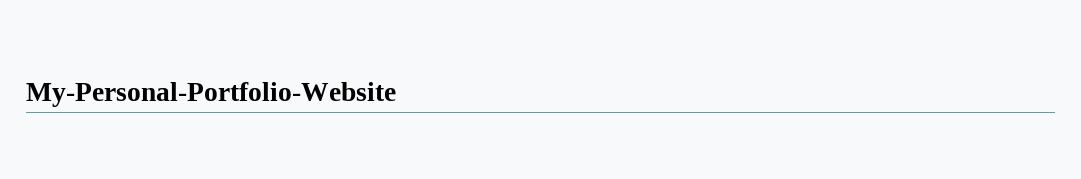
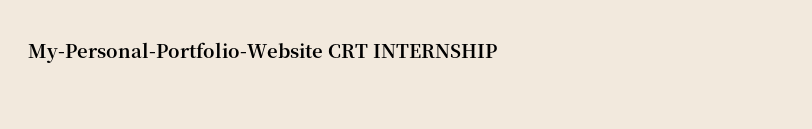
- My-Personal-Portfolio-Website
+ My-Personal-Portfolio-Website CRT INTERNSHIP

